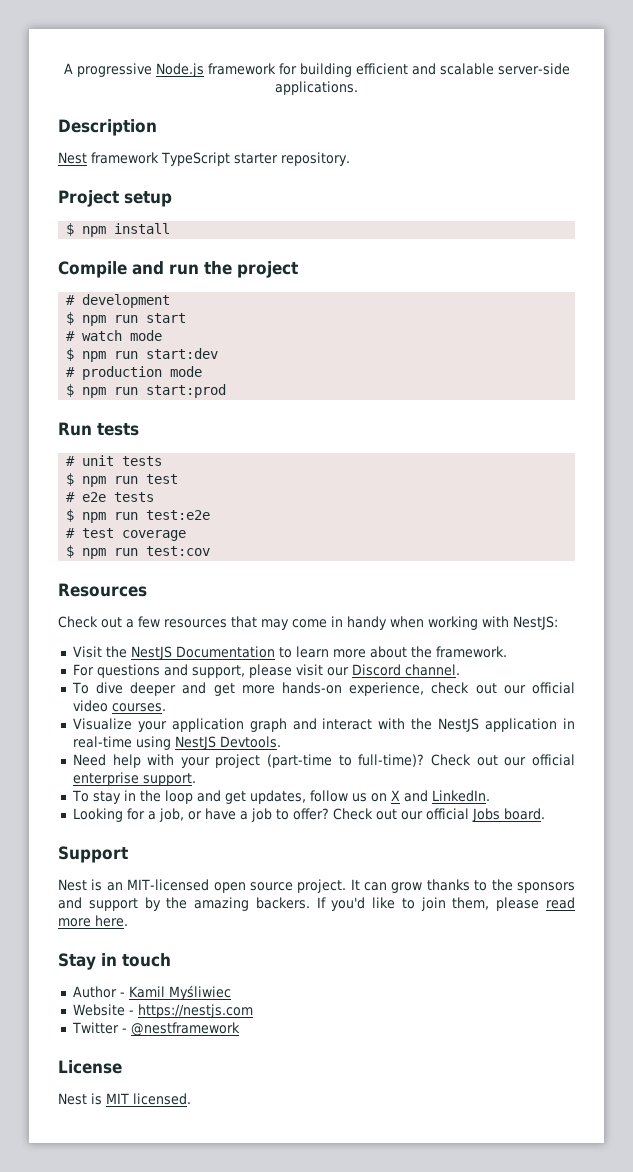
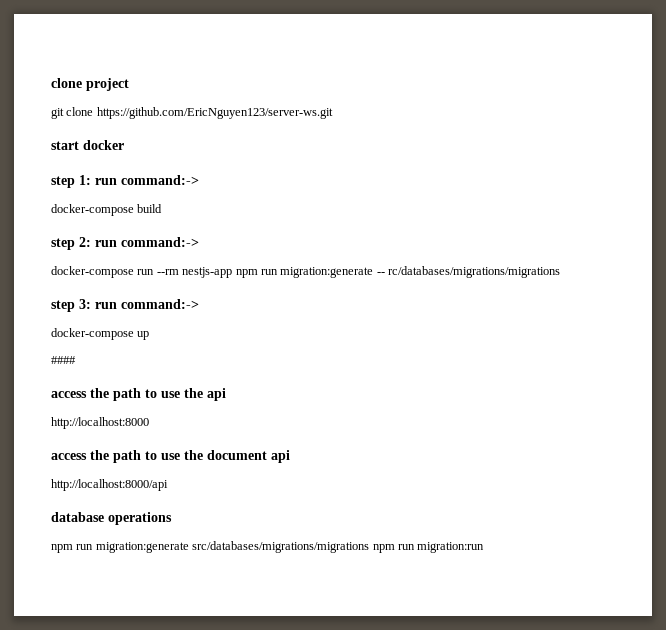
- A progressive Node.js framework for building efficient and scalable server-side applications.
- Description
- Nest framework TypeScript starter repository.
- Project setup
- $ npm install
- Compile and run the project
- # development
- $ npm run start
- # watch mode
- $ npm run start:dev
- # production mode
- $ npm run start:prod
- Run tests
- # unit tests
- $ npm run test
- # e2e tests
- $ npm run test:e2e
- # test coverage
- $ npm run test:cov
- Resources
- Check out a few resources that may come in handy when working with NestJS:
- Visit the NestJS Documentation to learn more about the framework.
- For questions and support, please visit our Discord channel.
- To dive deeper and get more hands-on experience, check out our official video courses.
- Visualize your application graph and interact with the NestJS application in real-time using NestJS Devtools.
- Need help with your project (part-time to full-time)? Check out our official enterprise support.
- To stay in the loop and get updates, follow us on X and LinkedIn.
- Looking for a job, or have a job to offer? Check out our official Jobs board.
- Support
- Nest is an MIT-licensed open source project. It can grow thanks to the sponsors and support by the amazing backers. If you'd like to join them, please read more here.
- Stay in touch
- Author - Kamil Myśliwiec
- Website - https://nestjs.com
- Twitter - @nestframework
- License
- Nest is MIT licensed.
+ clone project
+ git clone https://github.com/EricNguyen123/server-ws.git
+ start docker
+ step 1: run command:->
+ docker-compose build
+ step 2: run command:->
+ docker-compose run --rm nestjs-app npm run migration:generate -- rc/databases/migrations/migrations
+ step 3: run command:->
+ docker-compose up
+ ####
+ access the path to use the api
+ http://localhost:8000
+ access the path to use the document api
+ http://localhost:8000/api
+ database operations
+ npm run migration:generate src/databases/migrations/migrations npm run migration:run

